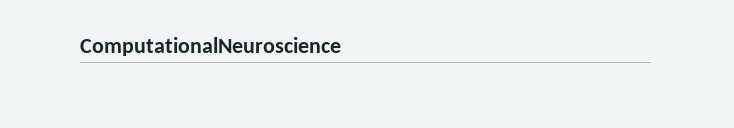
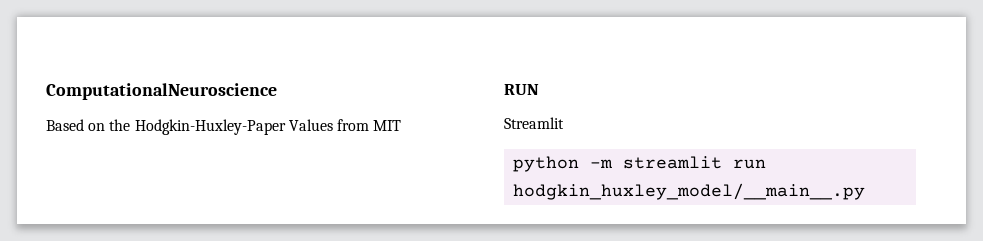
+ Based on the Hodgkin-Huxley-Paper Values from MIT
+ RUN
+ Streamlit
+ python -m streamlit run hodgkin_huxley_model/__main__.py

